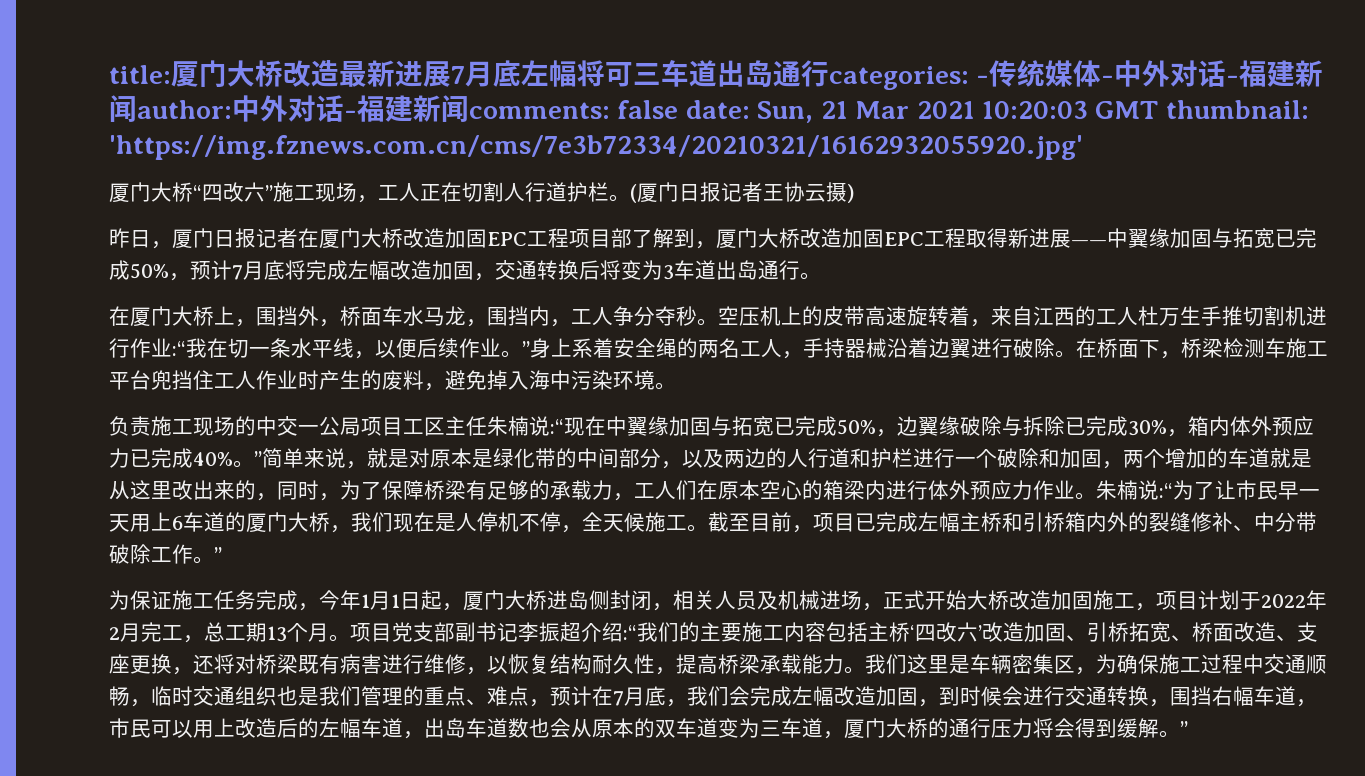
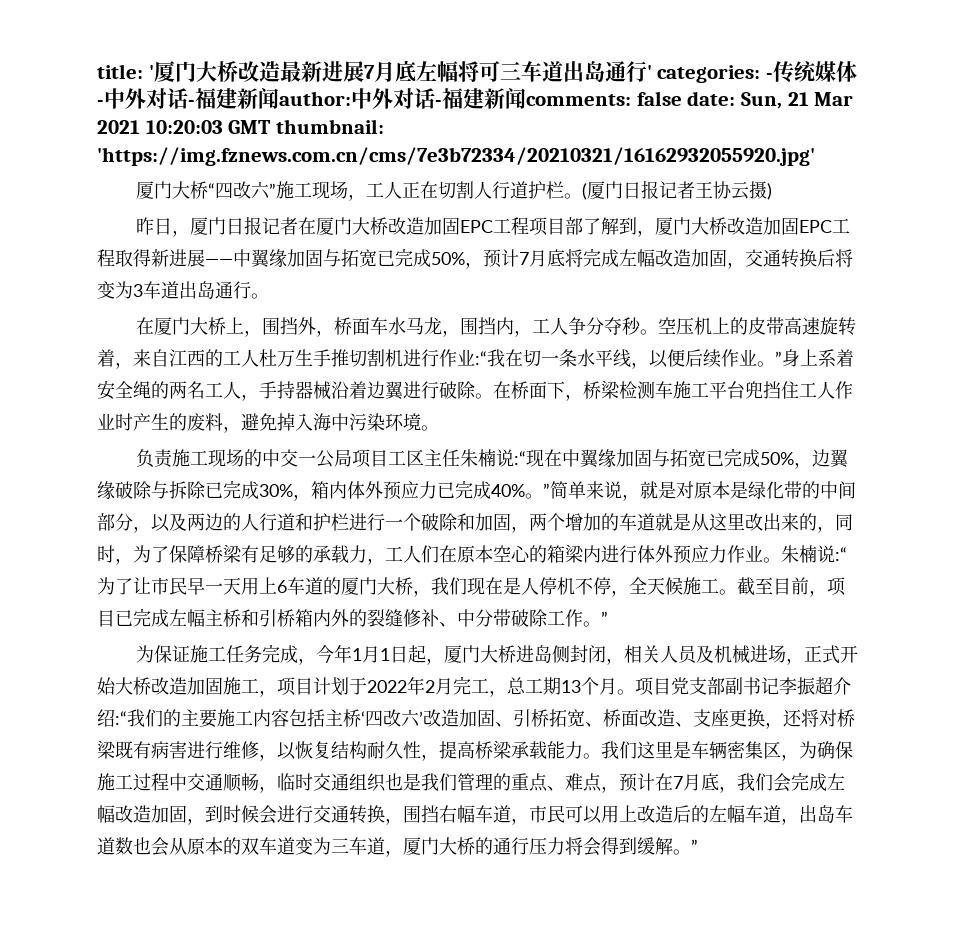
- title:厦门大桥改造最新进展7月底左幅将可三车道出岛通行categories: -传统媒体-中外对话-福建新闻author:中外对话-福建新闻comments: false date: Sun, 21 Mar 2021 10:20:03 GMT thumbnail: 'https://img.fznews.com.cn/cms/7e3b72334/20210321/16162932055920.jpg'
+ title: '厦门大桥改造最新进展7月底左幅将可三车道出岛通行' categories: -传统媒体-中外对话-福建新闻author:中外对话-福建新闻comments: false date: Sun, 21 Mar 2021 10:20:03 GMT thumbnail: 'https://img.fznews.com.cn/cms/7e3b72334/20210321/16162932055920.jpg'

